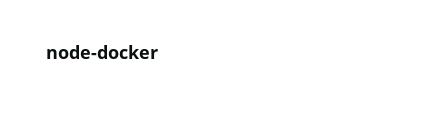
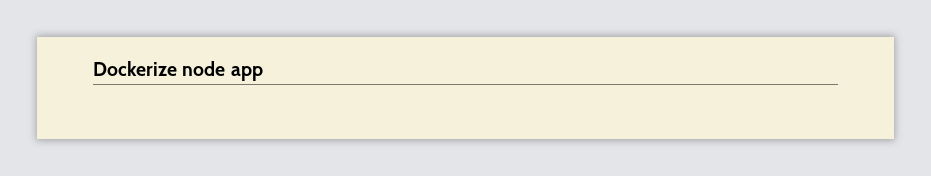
- node-docker
+ Dockerize node app

